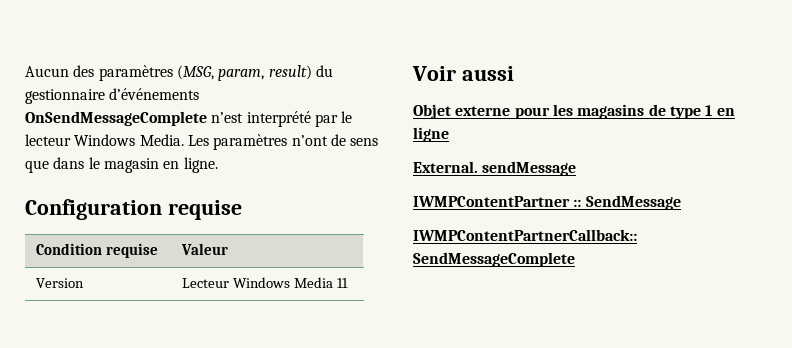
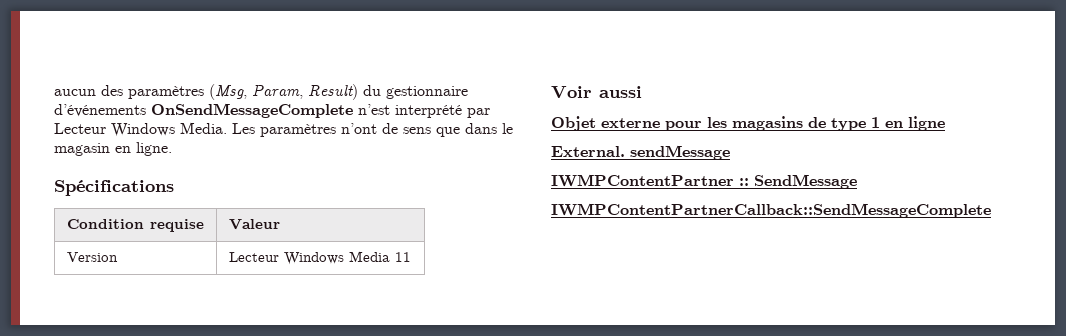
- Aucun des paramètres (MSG, param, result) du gestionnaire d’événements OnSendMessageComplete n’est interprété par le lecteur Windows Media.
+ aucun des paramètres (Msg, Param, Result) du gestionnaire d’événements OnSendMessageComplete n’est interprété par Lecteur Windows Media.
- Configuration requise
+ Spécifications

